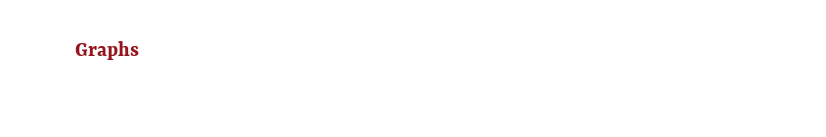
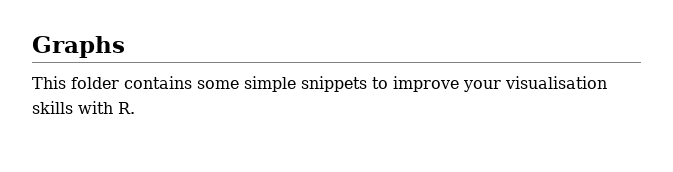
+ This folder contains some simple snippets to improve your visualisation skills with R.

